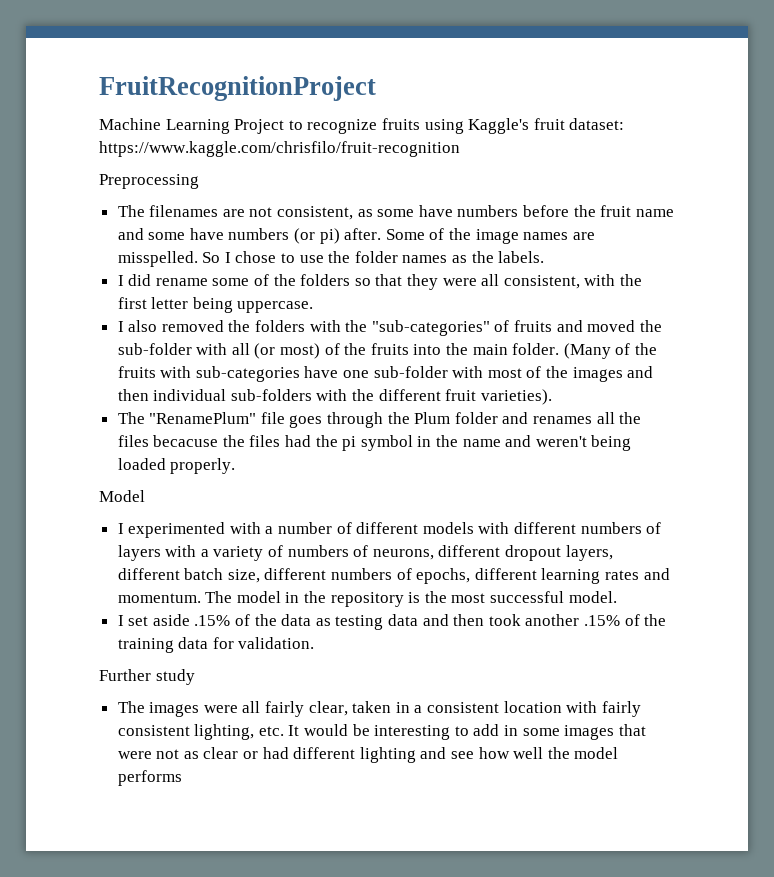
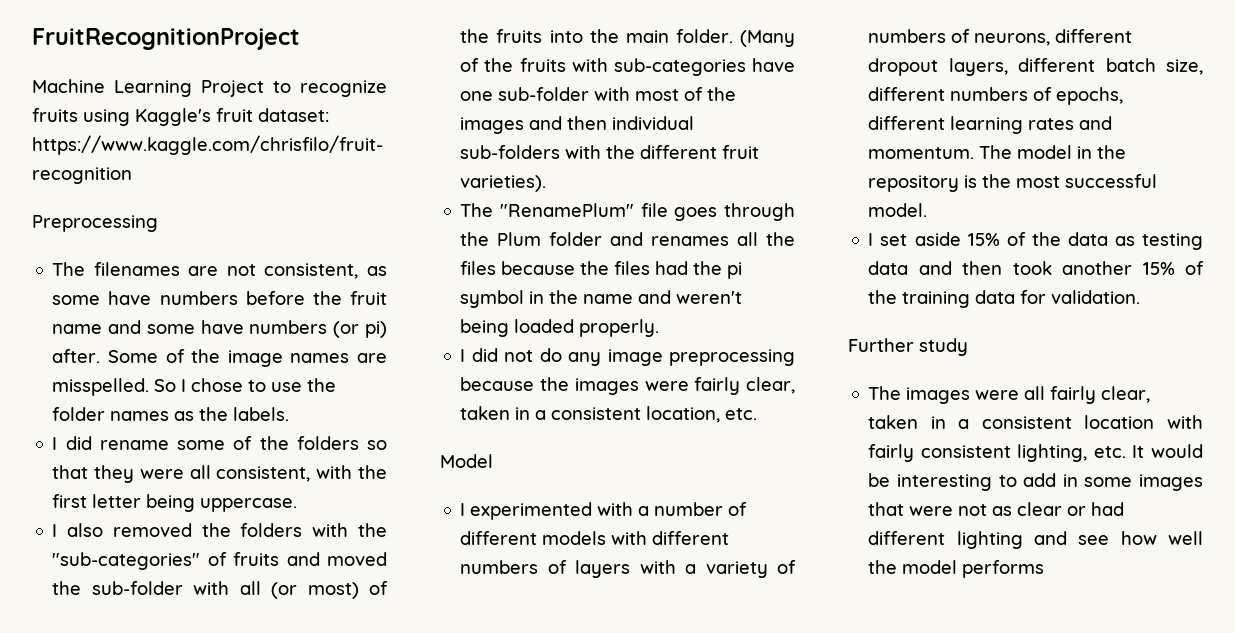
- The "RenamePlum" file goes through the Plum folder and renames all the files becacuse the files had the pi symbol in the name and weren't being loaded properly.
+ The "RenamePlum" file goes through the Plum folder and renames all the files because the files had the pi symbol in the name and weren't being loaded properly.
+ I did not do any image preprocessing because the images were fairly clear, taken in a consistent location, etc.
- I set aside .15% of the data as testing data and then took another .15% of the training data for validation.
+ I set aside 15% of the data as testing data and then took another 15% of the training data for validation.

